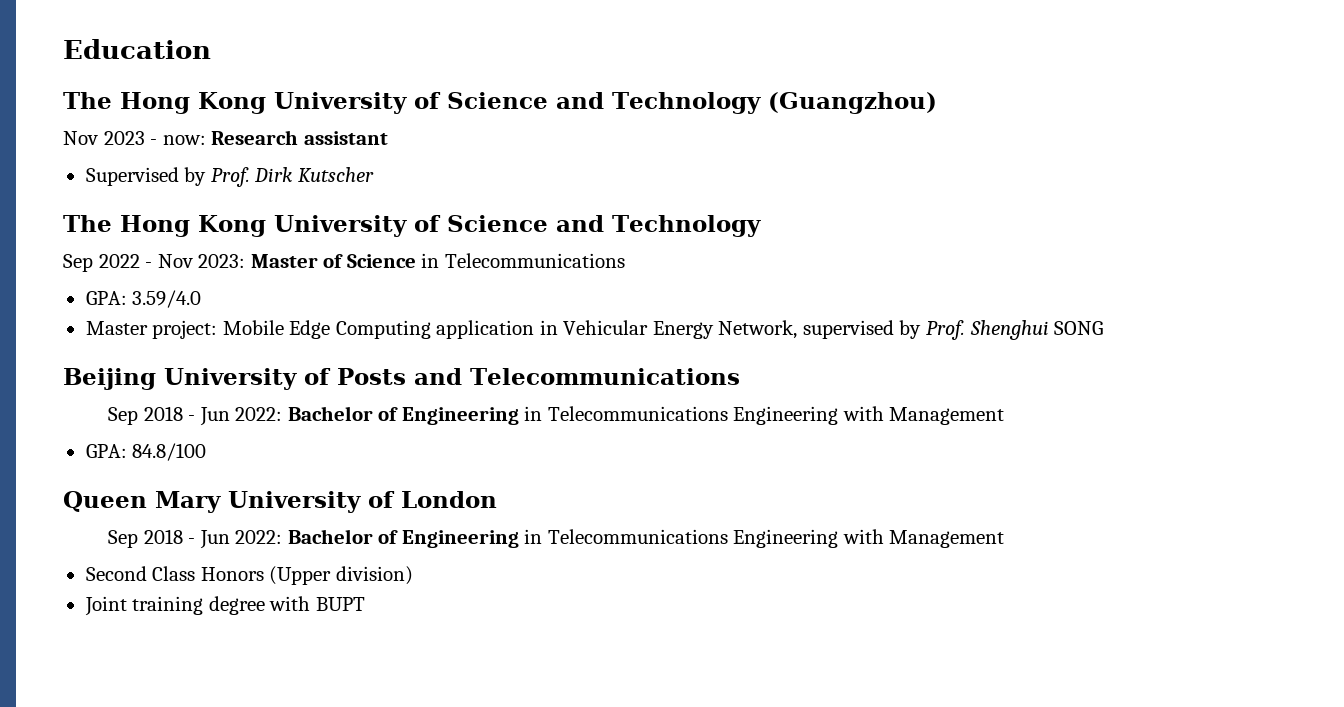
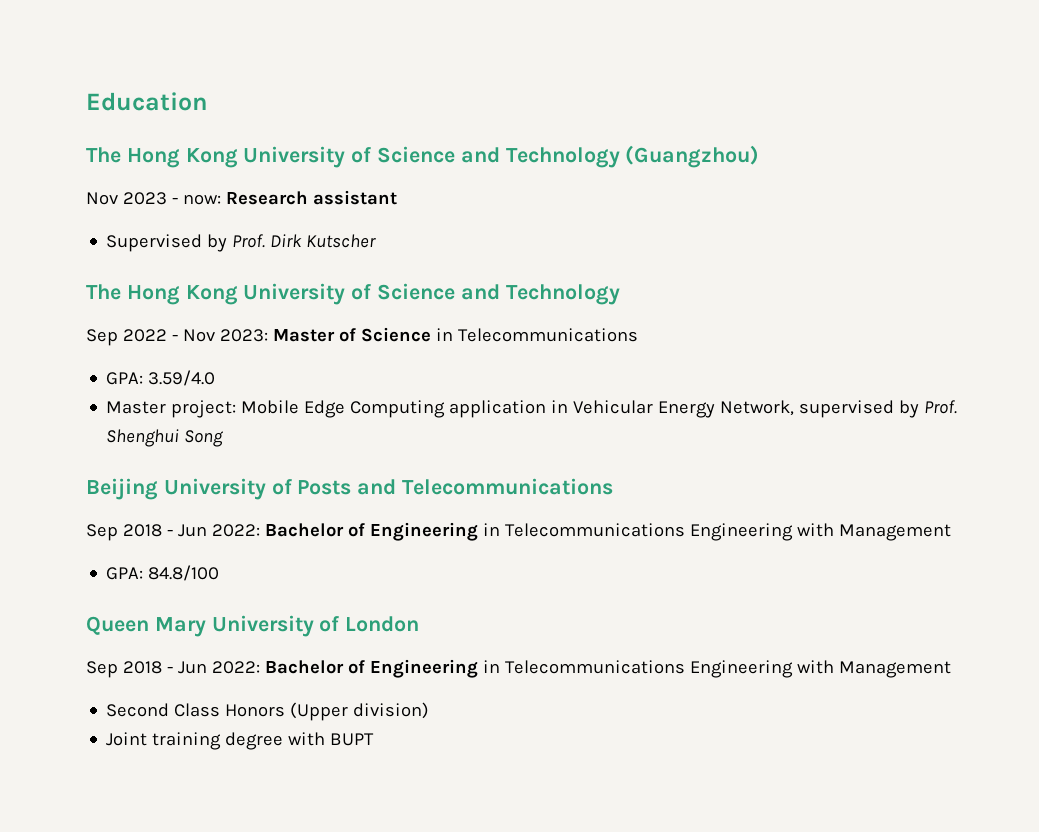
- Master project: Mobile Edge Computing application in Vehicular Energy Network, supervised by Prof. Shenghui SONG
+ Master project: Mobile Edge Computing application in Vehicular Energy Network, supervised by Prof. Shenghui Song

